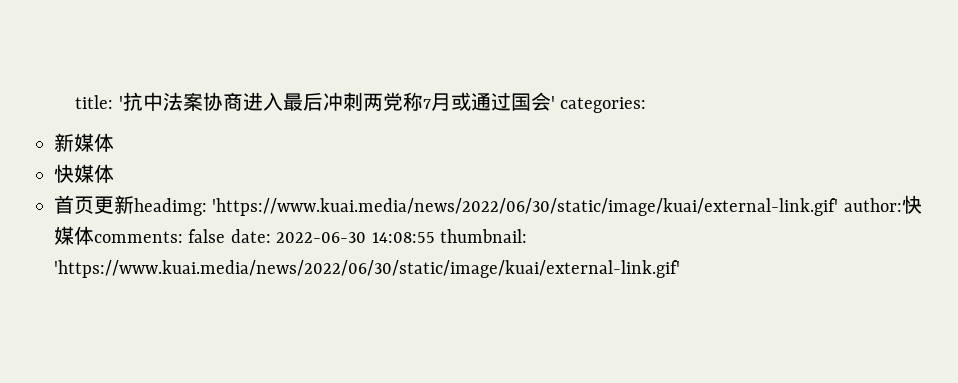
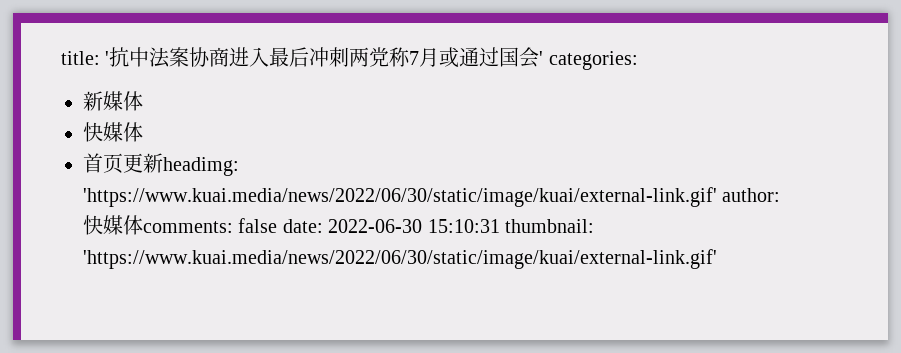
- 首页更新headimg: 'https://www.kuai.media/news/2022/06/30/static/image/kuai/external-link.gif' author:快媒体comments: false date: 2022-06-30 14:08:55 thumbnail: 'https://www.kuai.media/news/2022/06/30/static/image/kuai/external-link.gif'
+ 首页更新headimg: 'https://www.kuai.media/news/2022/06/30/static/image/kuai/external-link.gif' author:快媒体comments: false date: 2022-06-30 15:10:31 thumbnail: 'https://www.kuai.media/news/2022/06/30/static/image/kuai/external-link.gif'

